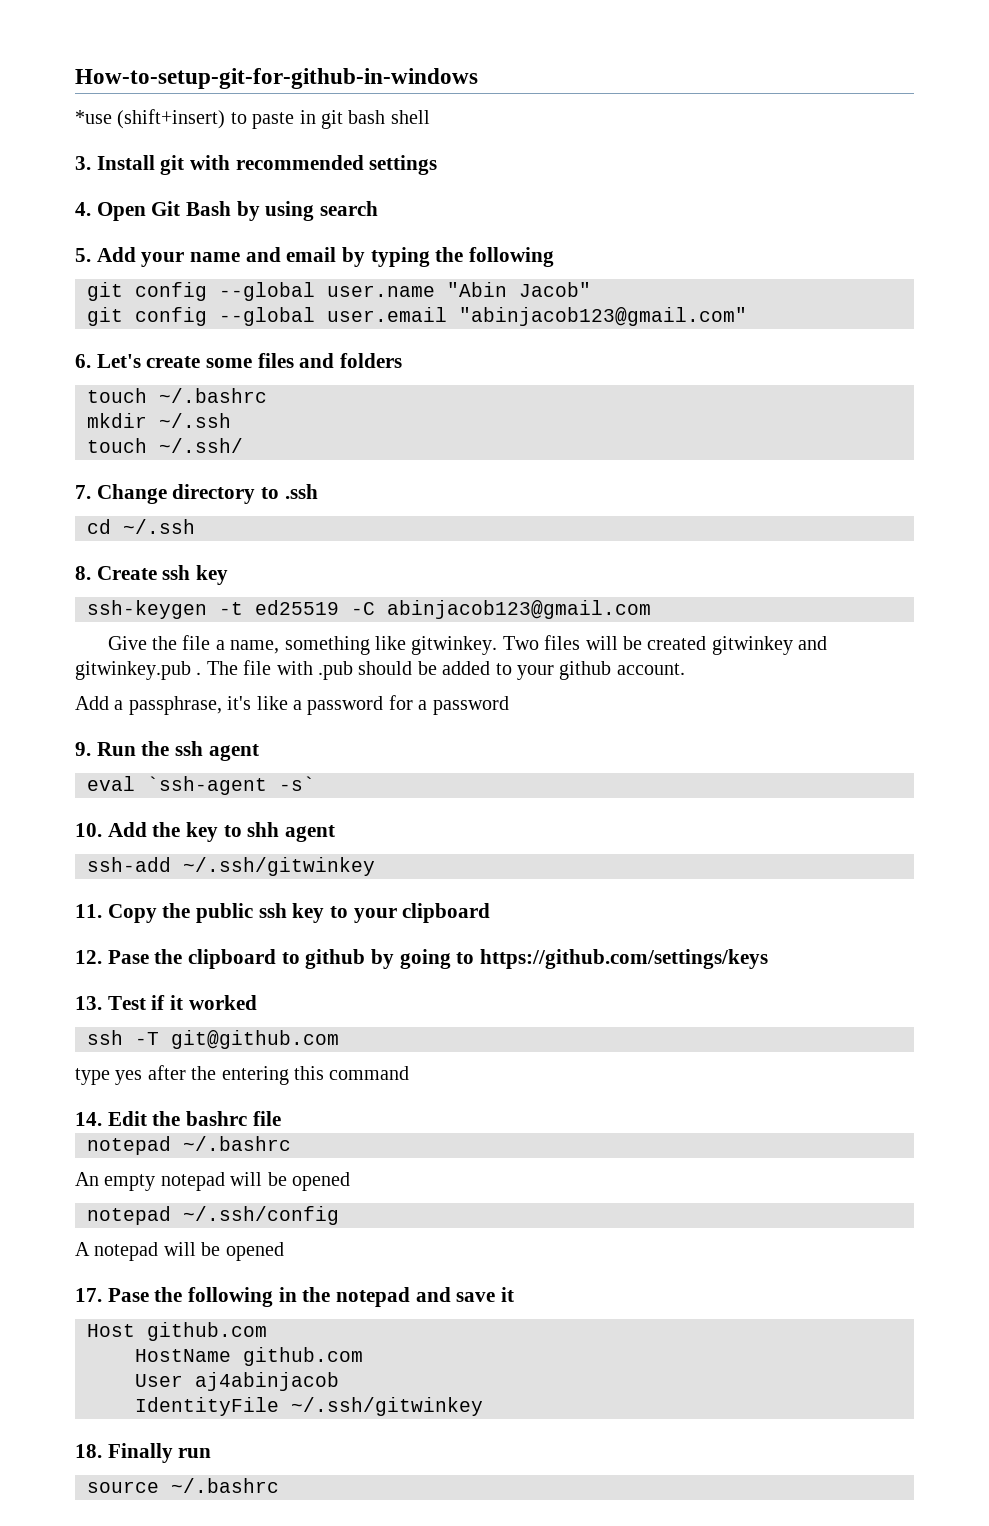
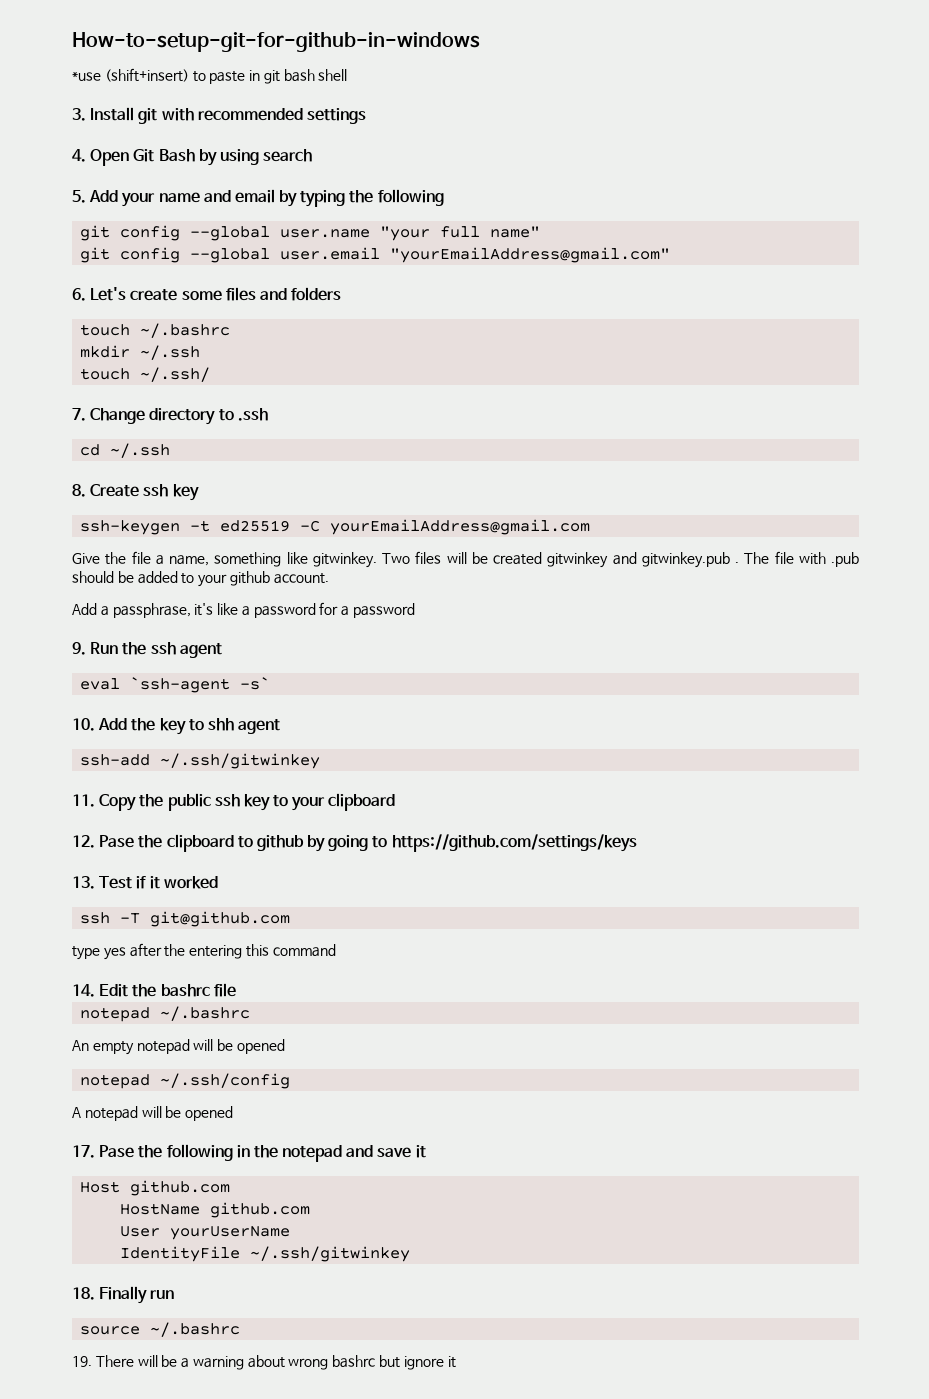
- git config --global user.name "Abin Jacob"
+ git config --global user.name "your full name"
- git config --global user.email "abinjacob123@gmail.com"
+ git config --global user.email "yourEmailAddress@gmail.com"
- ssh-keygen -t ed25519 -C abinjacob123@gmail.com
+ ssh-keygen -t ed25519 -C yourEmailAddress@gmail.com
- User aj4abinjacob
+ User yourUserName
+ 19. There will be a warning about wrong bashrc but ignore it

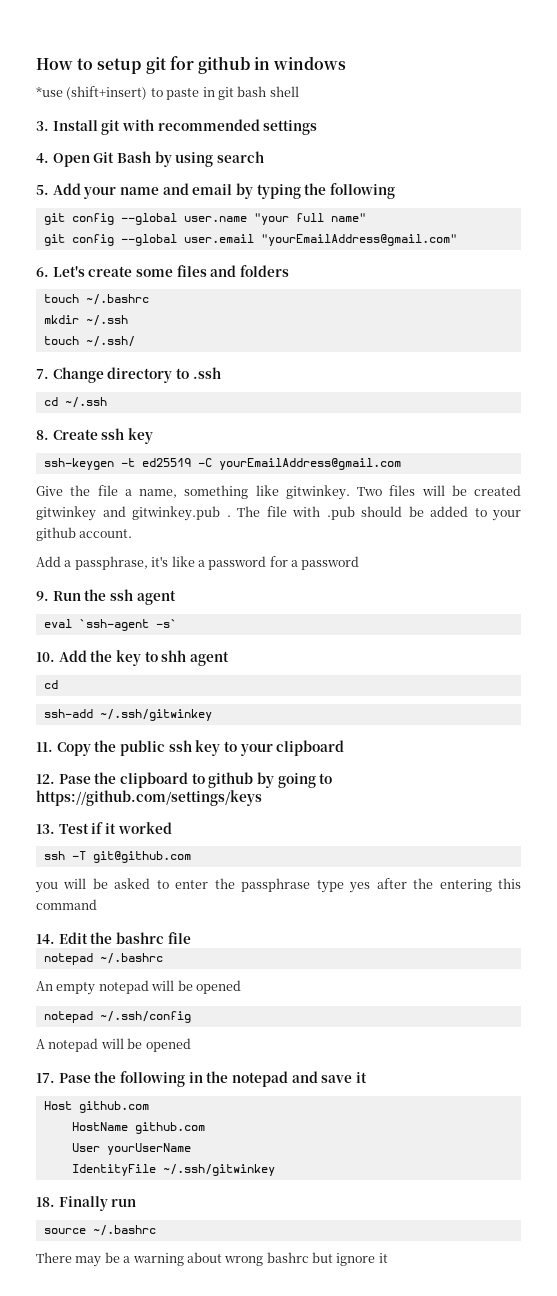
- How-to-setup-git-for-github-in-windows
+ How to setup git for github in windows
  10. Add the key to shh agent
+ cd
- type yes after the entering this command
+ you will be asked to enter the passphrase type yes after the entering this command
- 19. There will be a warning about wrong bashrc but ignore it
+ There may be a warning about wrong bashrc but ignore it

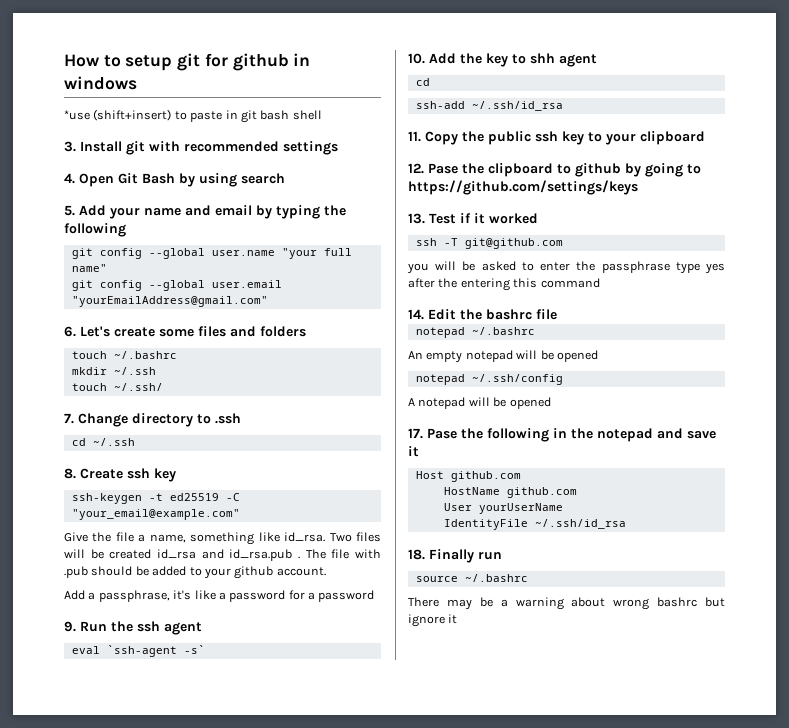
- ssh-keygen -t ed25519 -C yourEmailAddress@gmail.com
+ ssh-keygen -t ed25519 -C "your_email@example.com"
- Give the file a name, something like gitwinkey.
+ Give the file a name, something like id_rsa.
- Two files will be created gitwinkey and gitwinkey.pub .
+ Two files will be created id_rsa and id_rsa.pub .
- ssh-add ~/.ssh/gitwinkey
+ ssh-add ~/.ssh/id_rsa
- IdentityFile ~/.ssh/gitwinkey
+ IdentityFile ~/.ssh/id_rsa

